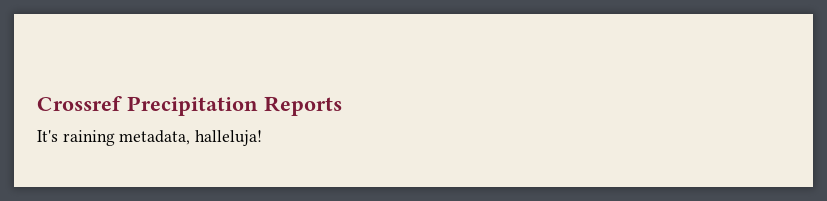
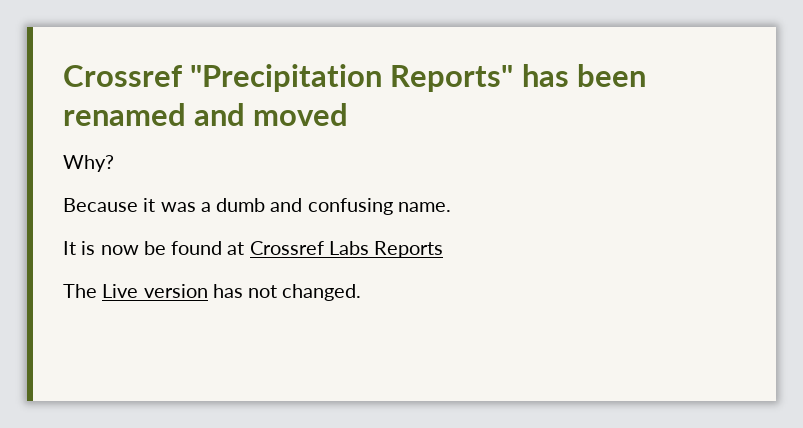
- Crossref Precipitation Reports
- It's raining metadata, halleluja!
+ Crossref "Precipitation Reports" has been renamed and moved
+ Why?
+ Because it was a dumb and confusing name.
+ It is now be found at Crossref Labs Reports
+ The Live version has not changed.

